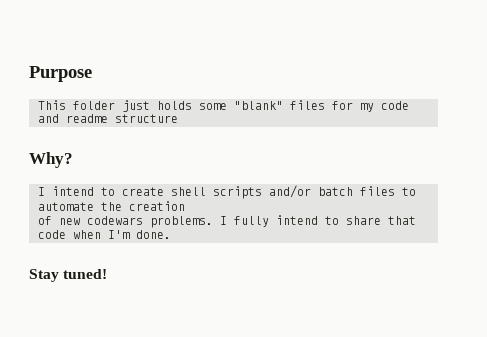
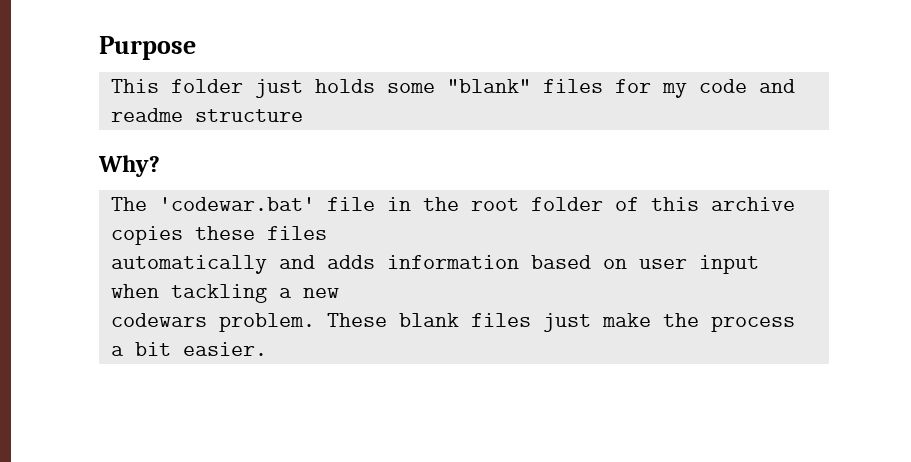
- I intend to create shell scripts and/or batch files to automate the creation
- of new codewars problems. I fully intend to share that code when I'm done.
- Stay tuned!
+ The 'codewar.bat' file in the root folder of this archive copies these files
+ automatically and adds information based on user input when tackling a new
+ codewars problem. These blank files just make the process a bit easier.

